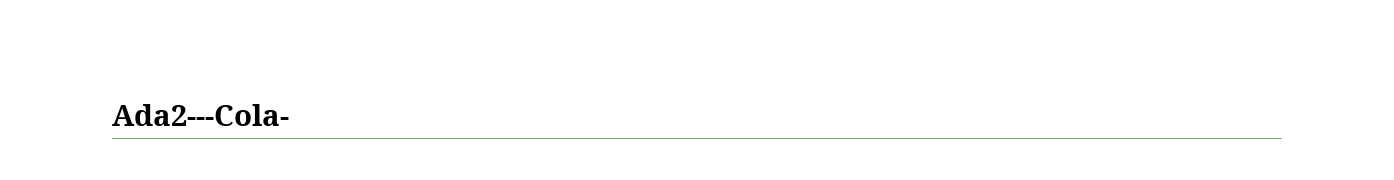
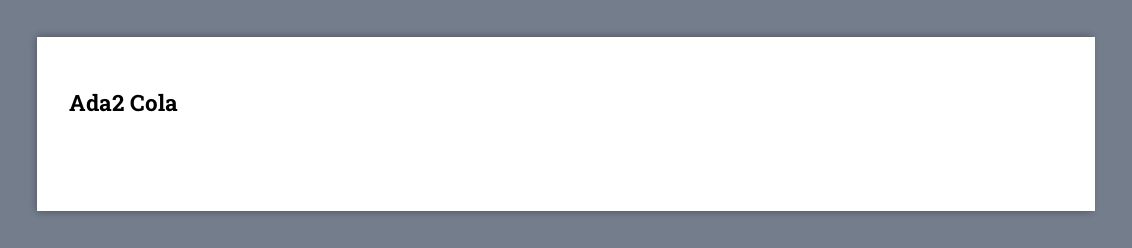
- Ada2---Cola-
+ Ada2 Cola

